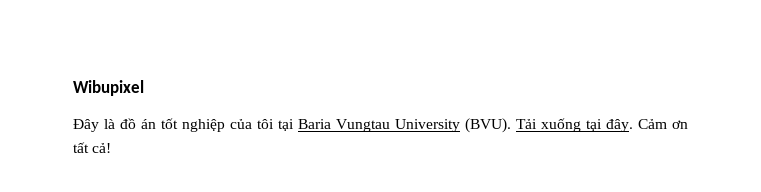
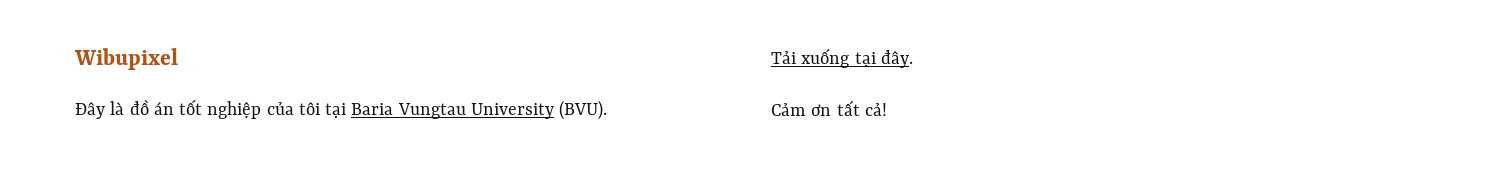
- Đây là đồ án tốt nghiệp của tôi tại Baria Vungtau University (BVU). Tải xuống tại đây. Cảm ơn tất cả!
+ Đây là đồ án tốt nghiệp của tôi tại Baria Vungtau University (BVU).
+ Tải xuống tại đây.
+ Cảm ơn tất cả!

